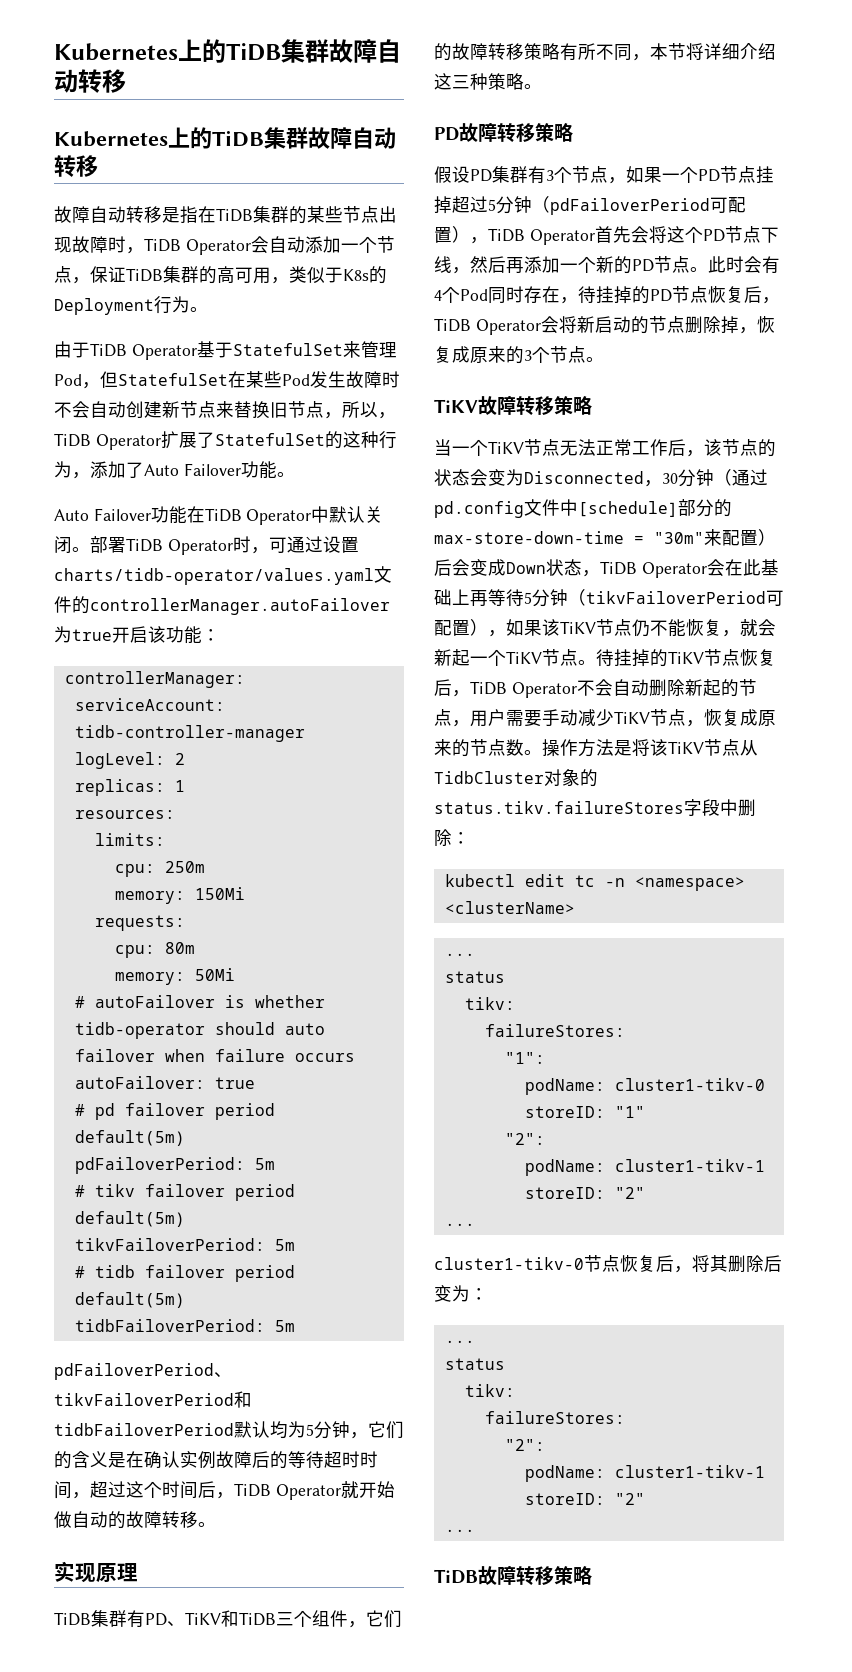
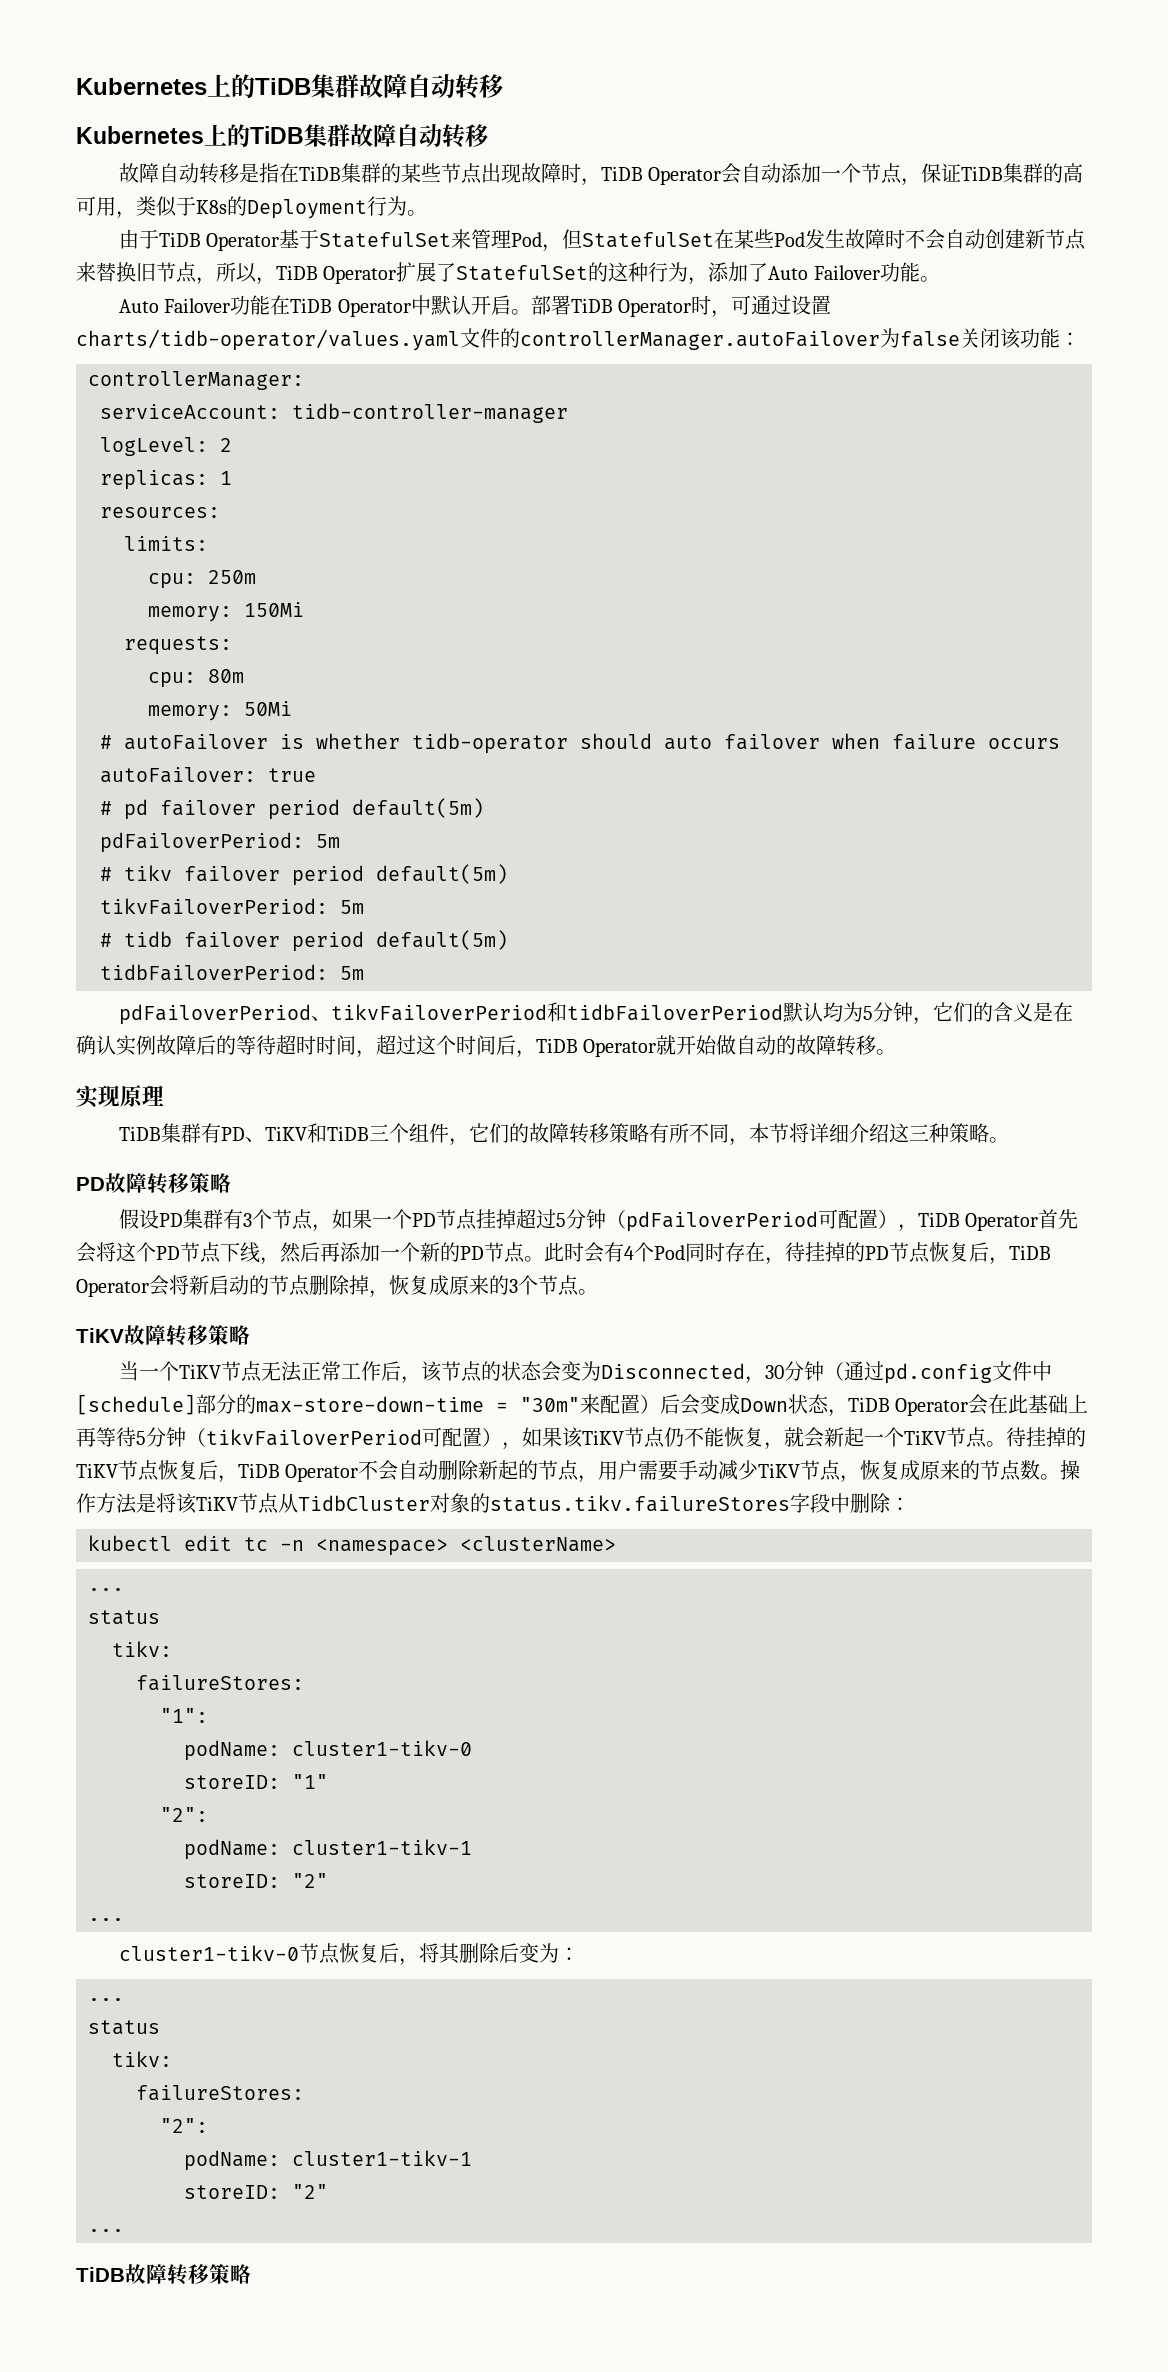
- Auto Failover功能在TiDB Operator中默认关闭。
+ Auto Failover功能在TiDB Operator中默认开启。
- 部署TiDB Operator时，可通过设置charts/tidb-operator/values.yaml文件的controllerManager.autoFailover为true开启该功能：
+ 部署TiDB Operator时，可通过设置charts/tidb-operator/values.yaml文件的controllerManager.autoFailover为false关闭该功能：

